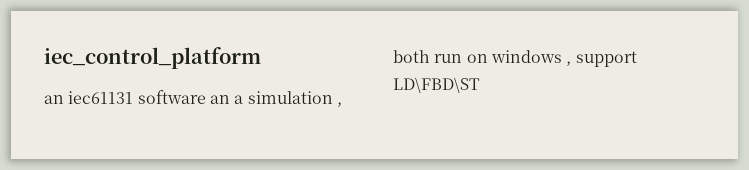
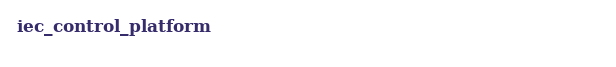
- an iec61131 software an a simulation , both run on windows , support LD\FBD\ST

